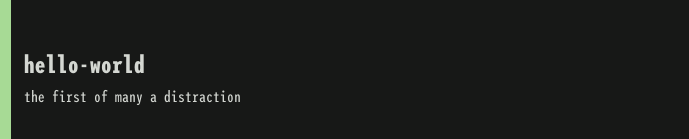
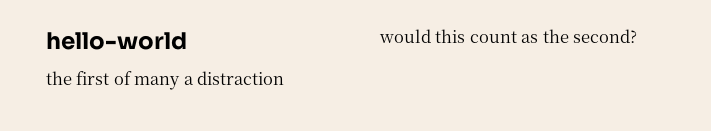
- the first of many a distraction
+ the first of many a distraction would this count as the second?

